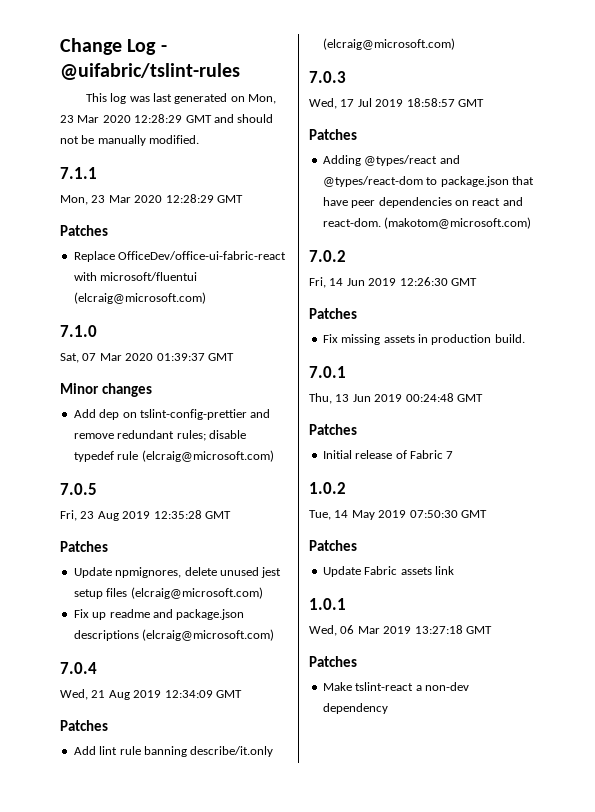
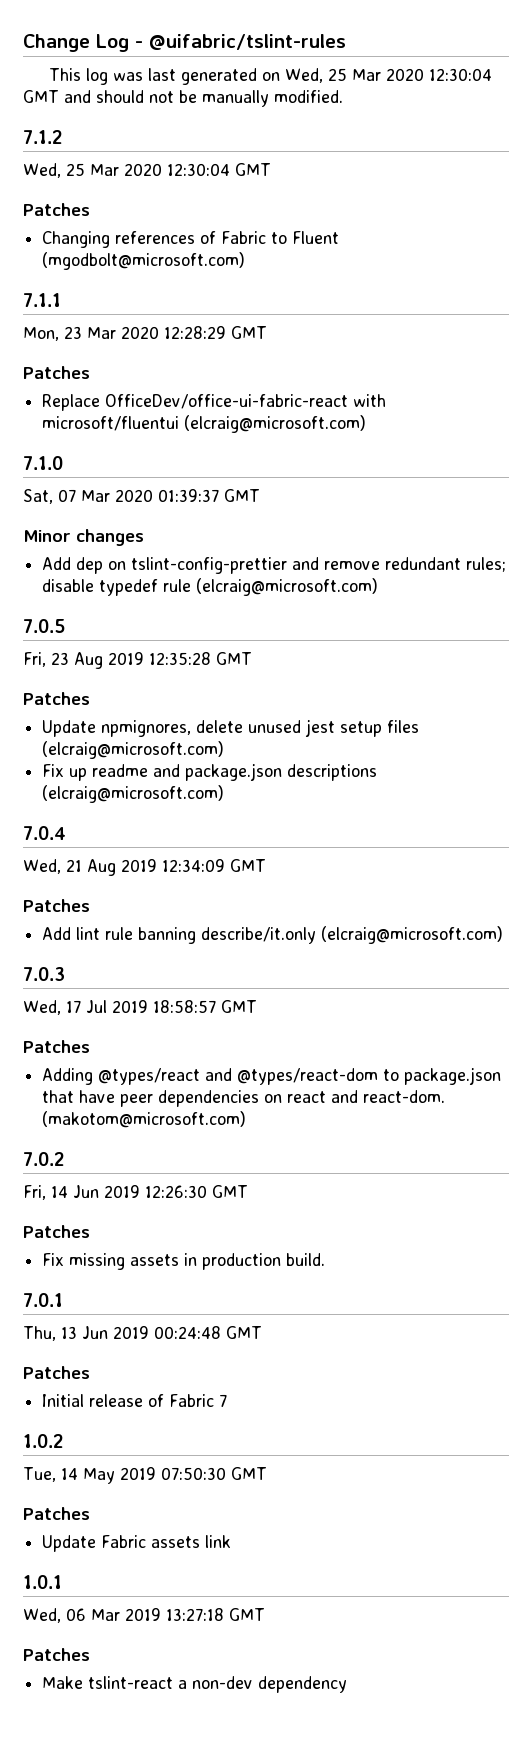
- This log was last generated on Mon, 23 Mar 2020 12:28:29 GMT and should not be manually modified.
+ This log was last generated on Wed, 25 Mar 2020 12:30:04 GMT and should not be manually modified.
+ 7.1.2
+ Wed, 25 Mar 2020 12:30:04 GMT
+ Patches
+ Changing references of Fabric to Fluent (mgodbolt@microsoft.com)

